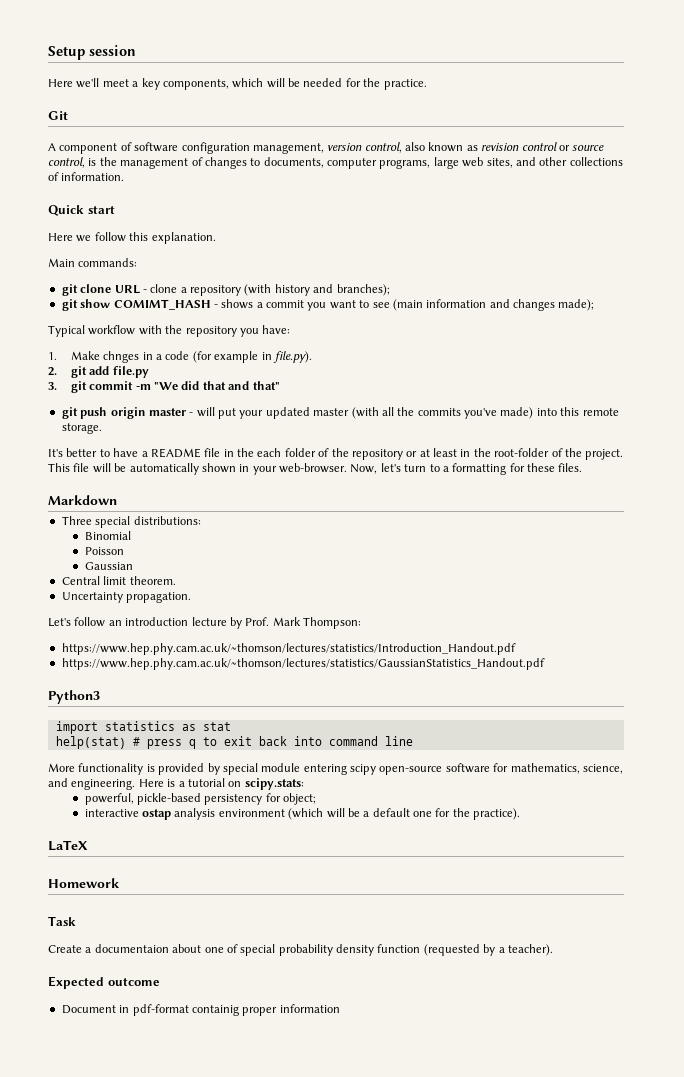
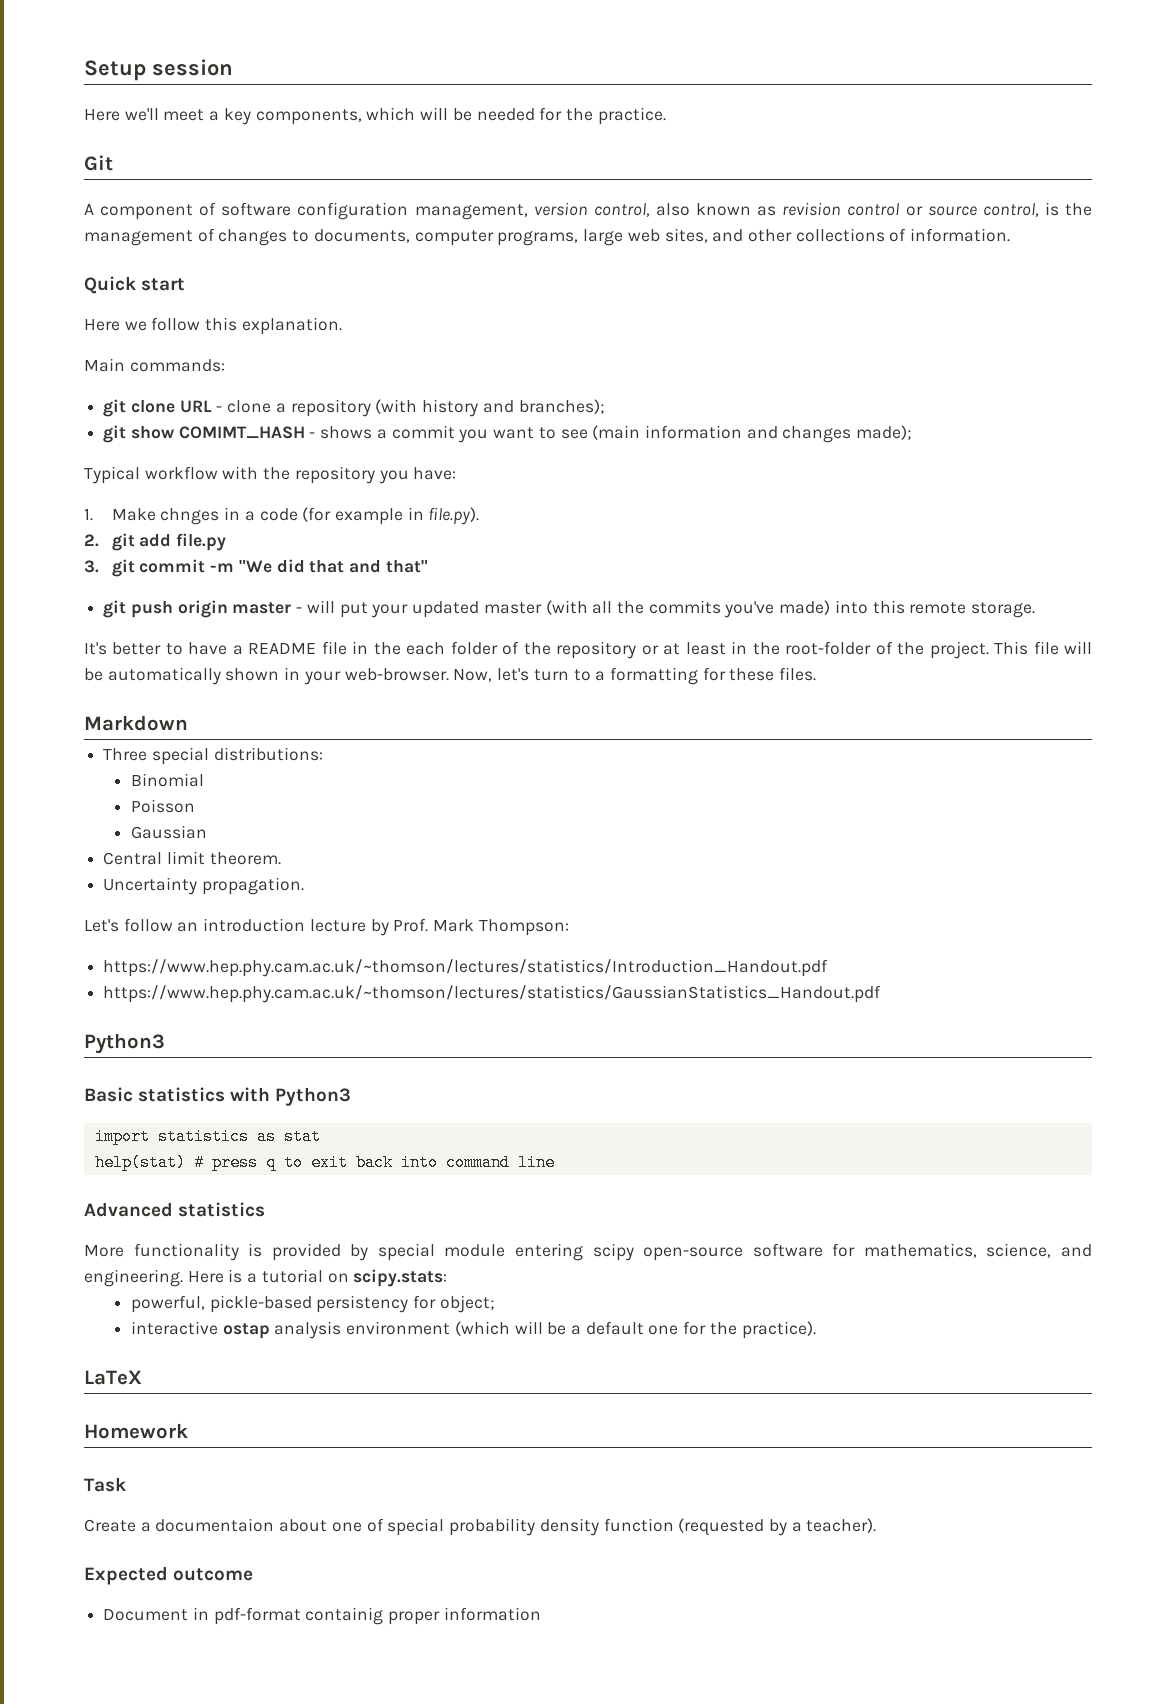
+ Basic statistics with Python3
+ Advanced statistics

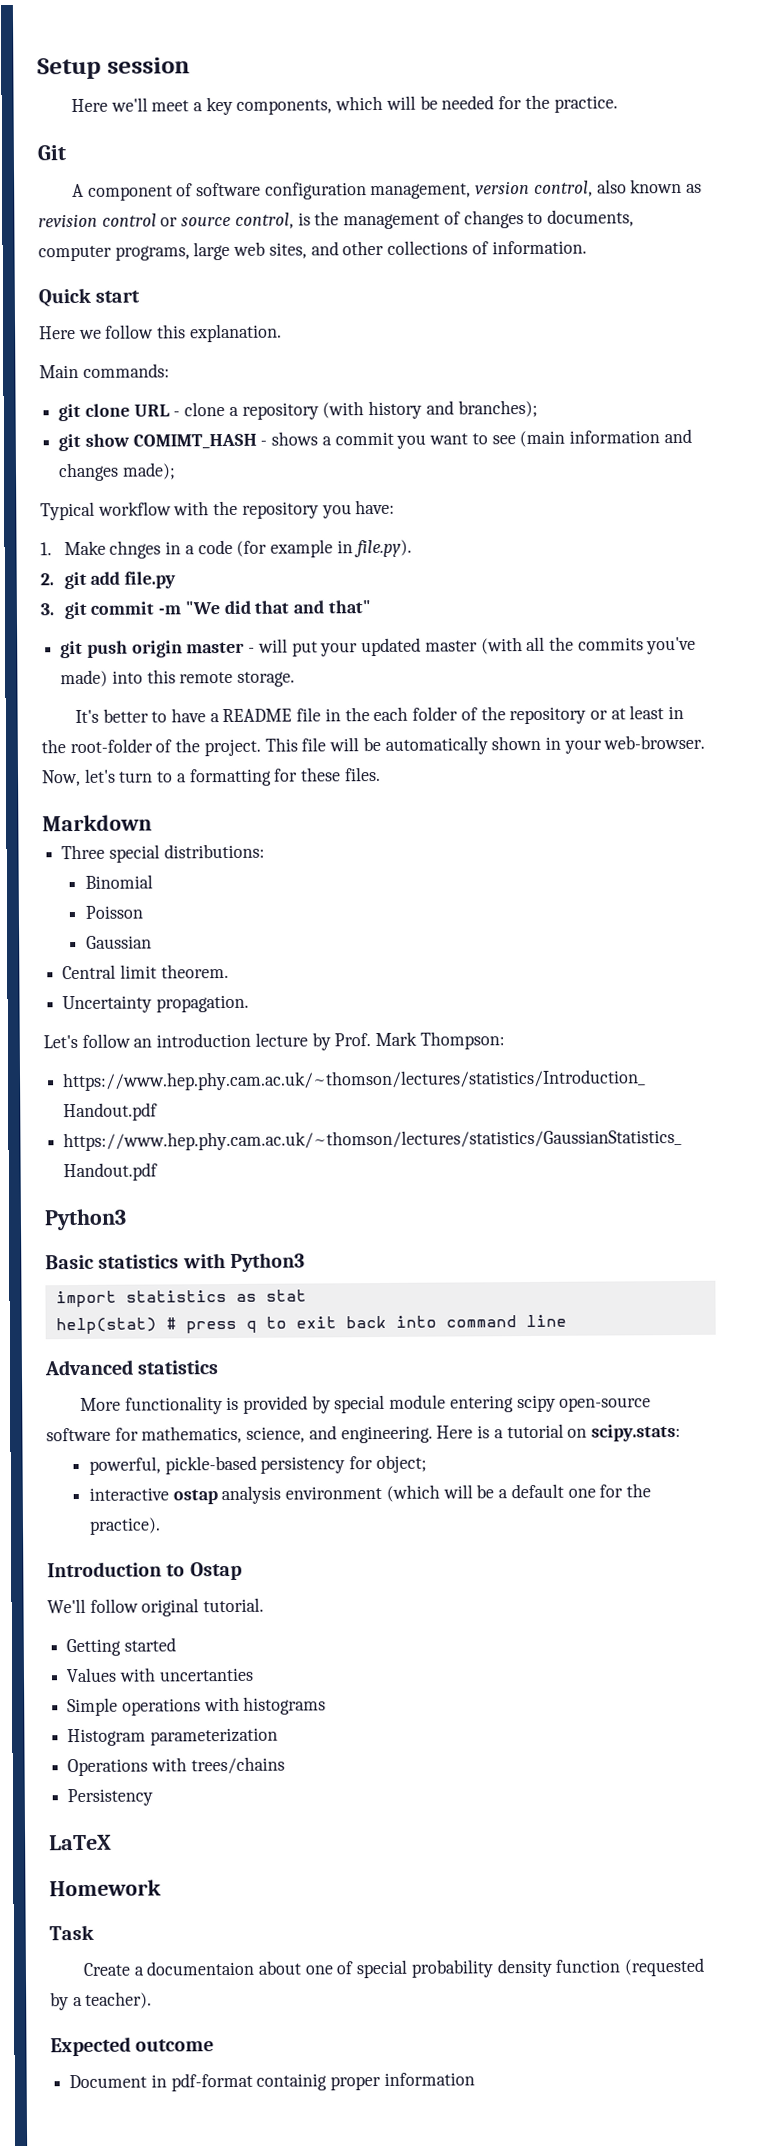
+ Introduction to Ostap
+ We'll follow original tutorial.
+ Getting started
+ Values with uncertanties
+ Simple operations with histograms
+ Histogram parameterization
+ Operations with trees/chains
+ Persistency

